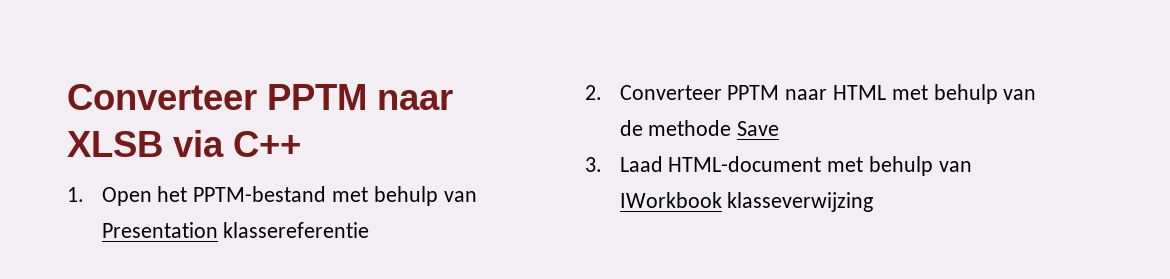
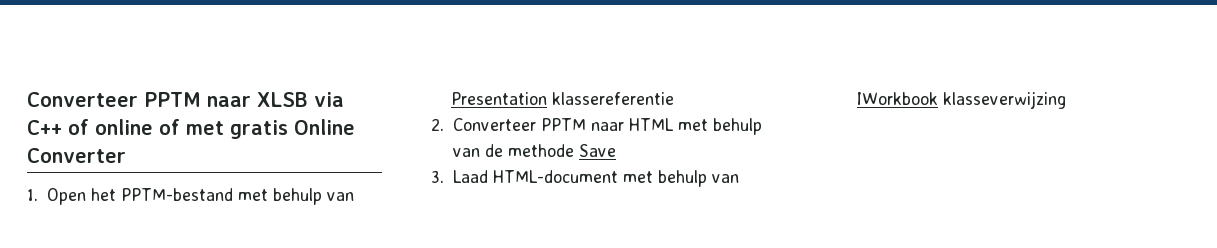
- Converteer PPTM naar XLSB via C++
+ Converteer PPTM naar XLSB via C++ of online of met gratis Online Converter

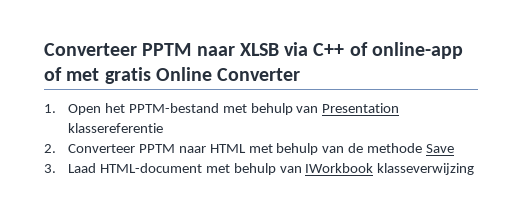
- Converteer PPTM naar XLSB via C++ of online of met gratis Online Converter
+ Converteer PPTM naar XLSB via C++ of online-app of met gratis Online Converter

